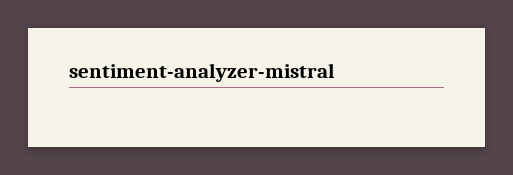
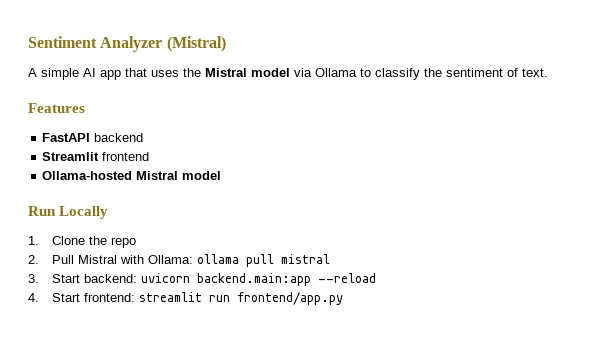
- sentiment-analyzer-mistral
+ Sentiment Analyzer (Mistral)
+ A simple AI app that uses the Mistral model via Ollama to classify the sentiment of text.
+ Features
+ FastAPI backend
+ Streamlit frontend
+ Ollama-hosted Mistral model
+ Run Locally
+ 1. Clone the repo
+ 2. Pull Mistral with Ollama: ollama pull mistral
+ 3. Start backend: uvicorn backend.main:app --reload
+ 4. Start frontend: streamlit run frontend/app.py

